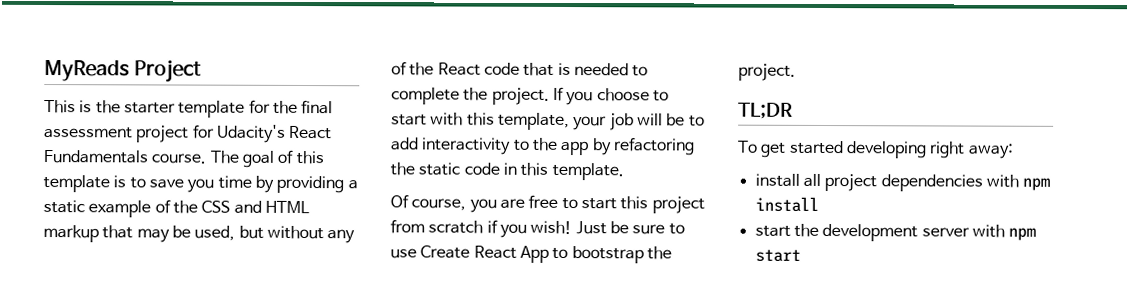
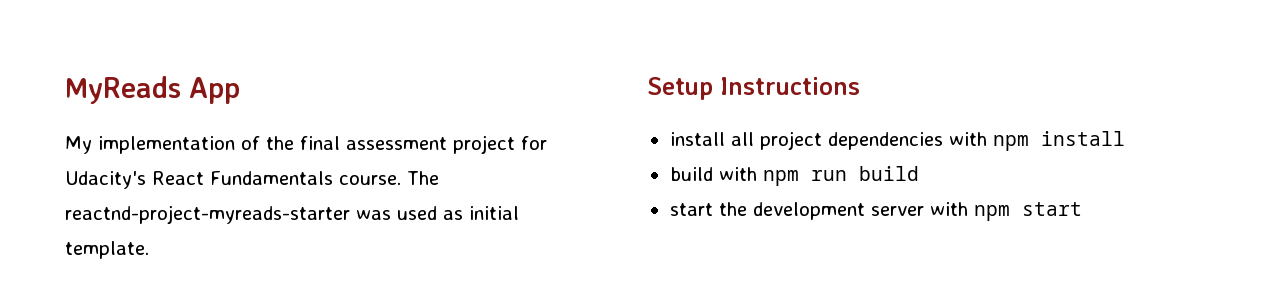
- MyReads Project
- This is the starter template for the final assessment project for Udacity's React Fundamentals course.
+ MyReads App
+ My implementation of the final assessment project for Udacity's React Fundamentals course.
- The goal of this template is to save you time by providing a static example of the CSS and HTML markup that may be used, but without any of the React code that is needed to complete the project. If you choose to start with this template, your job will be to add interactivity to the app by refactoring the static code in this template.
- Of course, you are free to start this project from scratch if you wish! Just be sure to use Create React App to bootstrap the project.
- TL;DR
- To get started developing right away:
+ The reactnd-project-myreads-starter was used as initial template.
+ Setup Instructions
+ build with npm run build

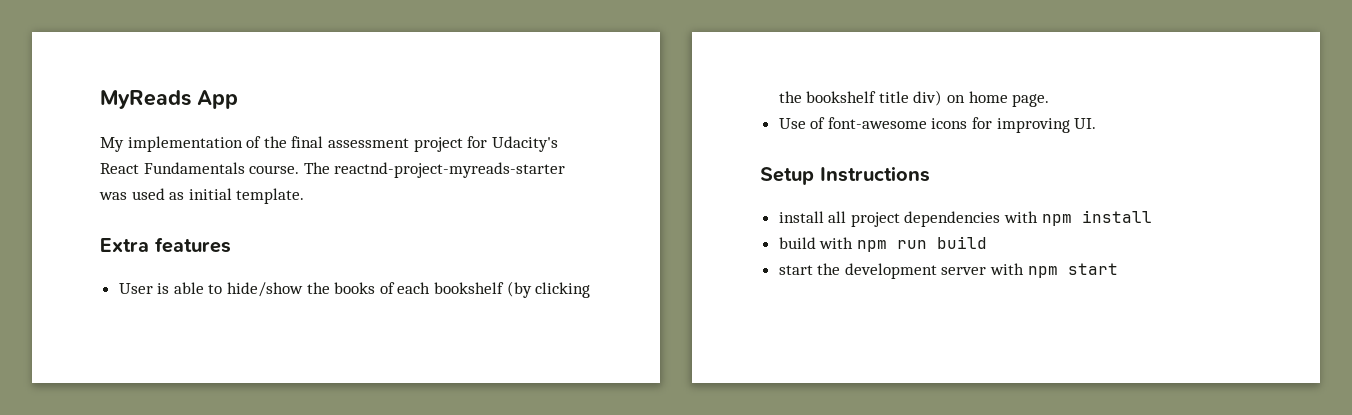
+ Extra features
+ User is able to hide/show the books of each bookshelf (by clicking the bookshelf title div) on home page.
+ Use of font-awesome icons for improving UI.

